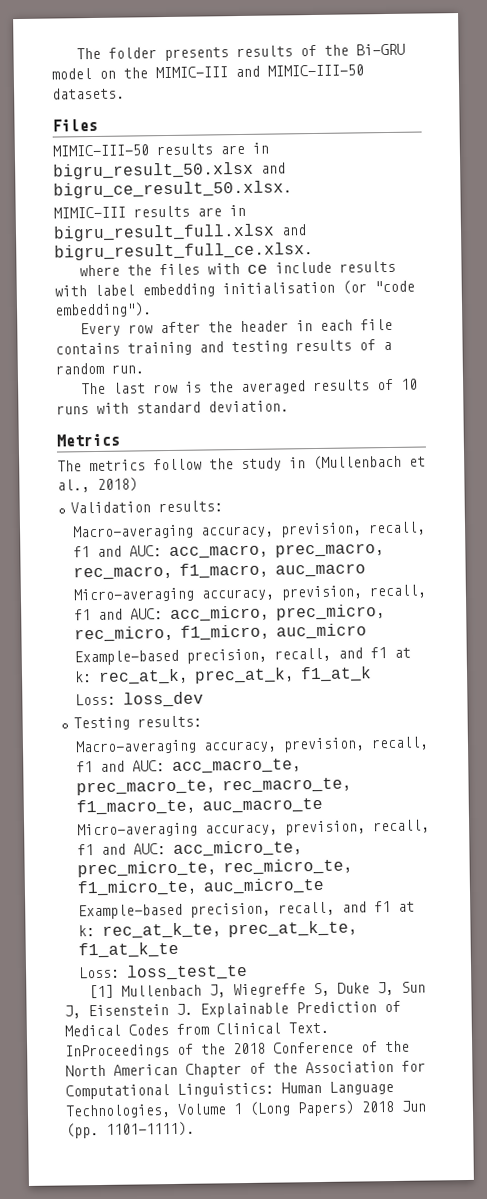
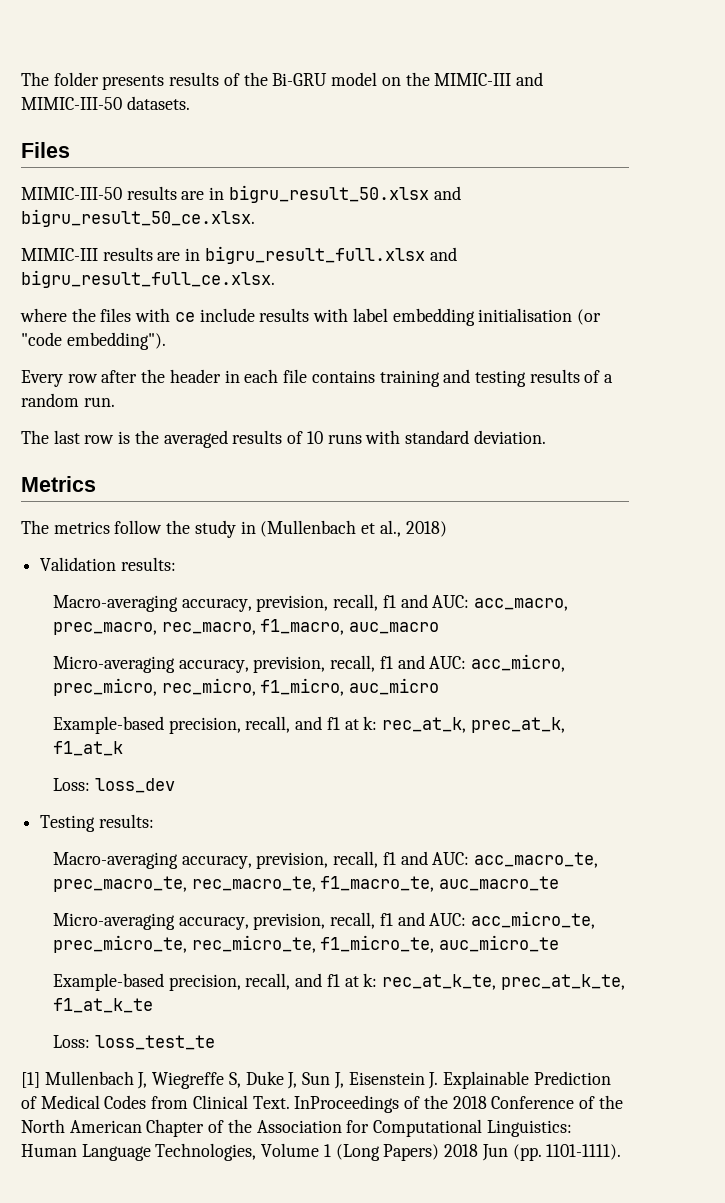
- MIMIC-III-50 results are in bigru_result_50.xlsx and bigru_ce_result_50.xlsx.
+ MIMIC-III-50 results are in bigru_result_50.xlsx and bigru_result_50_ce.xlsx.

